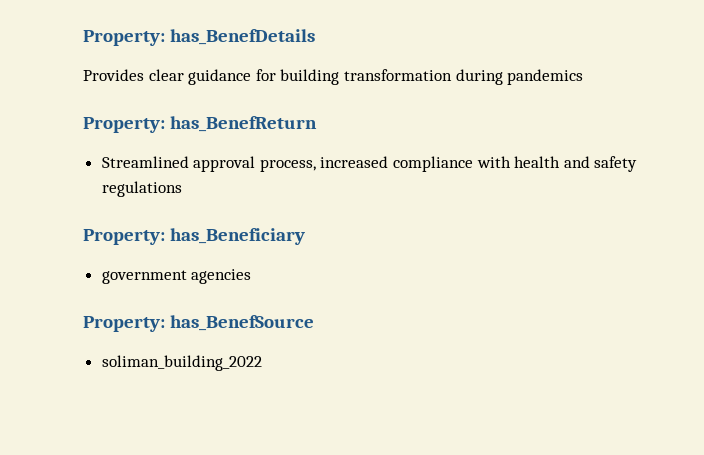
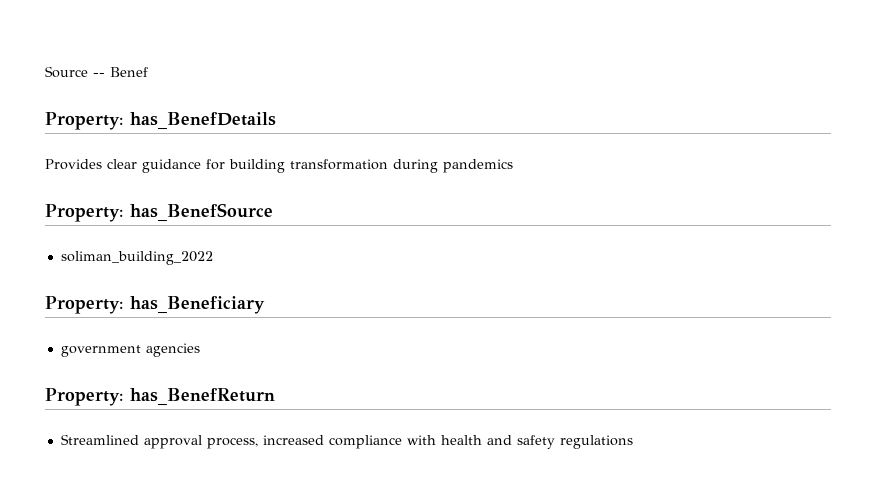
+ Source -- Benef
+ Property: has_BenefSource
+ soliman_building_2022
+ Property: has_Beneficiary
+ government agencies
- Property: has_Beneficiary
- government agencies
- Property: has_BenefSource
- soliman_building_2022

